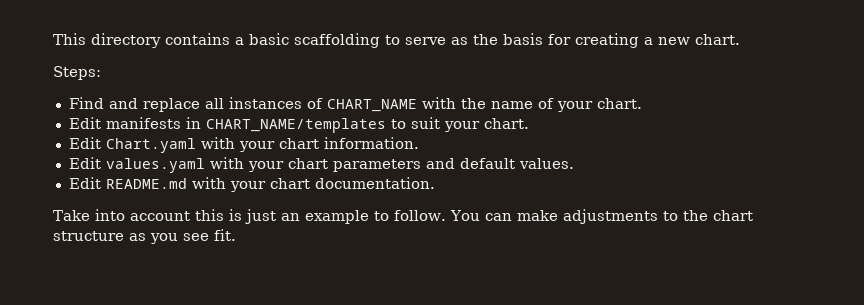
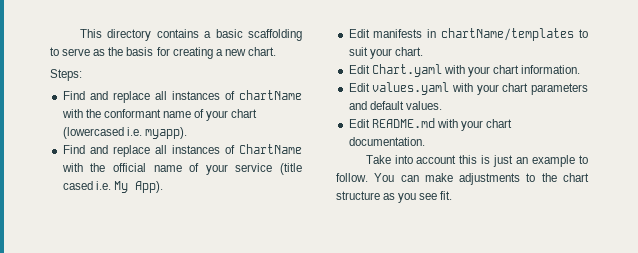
- Find and replace all instances of CHART_NAME with the name of your chart.
+ Find and replace all instances of chartName with the conformant name of your chart (lowercased i.e. myapp).
+ Find and replace all instances of ChartName with the official name of your service (title cased i.e. My App).
- Edit manifests in CHART_NAME/templates to suit your chart.
+ Edit manifests in chartName/templates to suit your chart.

